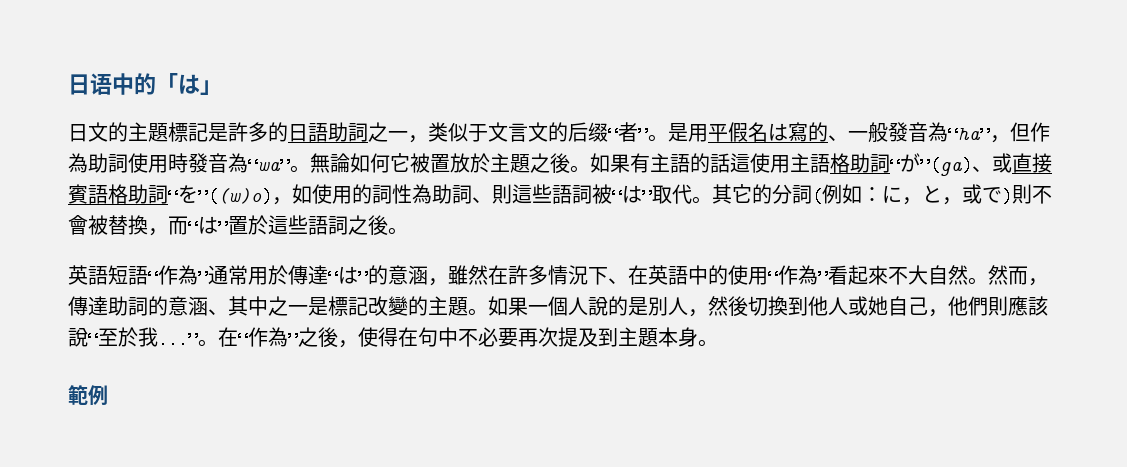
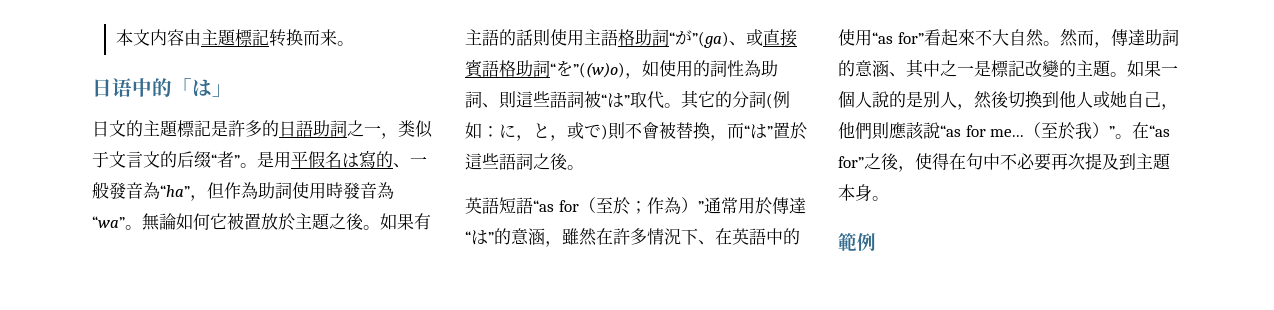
+ 本文内容由主題標記转换而来。
- 如果有主語的話這使用主語格助詞“が”(ga)、或直接賓語格助詞“を”((w)o)，如使用的詞性為助詞、則這些語詞被“は”取代。
+ 如果有主語的話則使用主語格助詞“が”(ga)、或直接賓語格助詞“を”((w)o)，如使用的詞性為助詞、則這些語詞被“は”取代。
- 英語短語“作為”通常用於傳達“は”的意涵，雖然在許多情況下、在英語中的使用“作為”看起來不大自然。
+ 英語短語“as for（至於；作為）”通常用於傳達“は”的意涵，雖然在許多情況下、在英語中的使用“as for”看起來不大自然。
- 如果一個人說的是別人，然後切換到他人或她自己，他們則應該說“至於我...”。在“作為”之後，使得在句中不必要再次提及到主題本身。
+ 如果一個人說的是別人，然後切換到他人或她自己，他們則應該說“as for me...（至於我）”。在“as for”之後，使得在句中不必要再次提及到主題本身。

